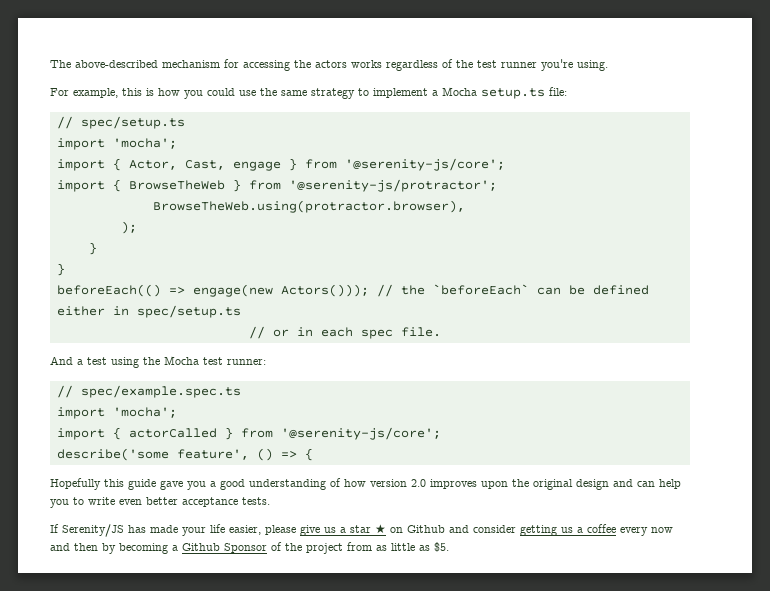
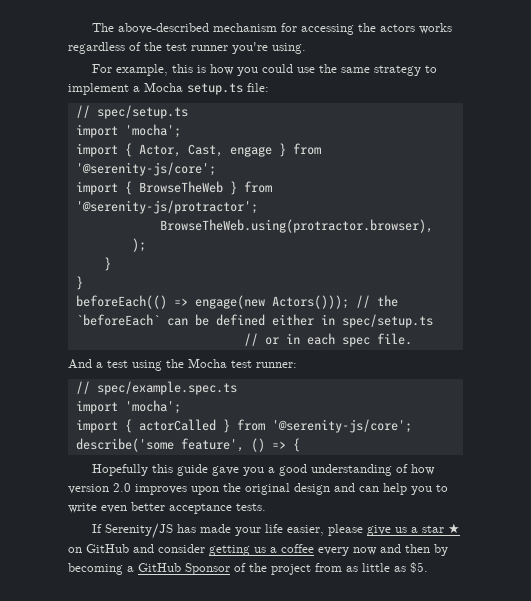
- If Serenity/JS has made your life easier, please give us a star ★ on Github and consider getting us a coffee every now and then by becoming a Github Sponsor of the project from as little as $5.
+ If Serenity/JS has made your life easier, please give us a star ★ on GitHub and consider getting us a coffee every now and then by becoming a GitHub Sponsor of the project from as little as $5.

